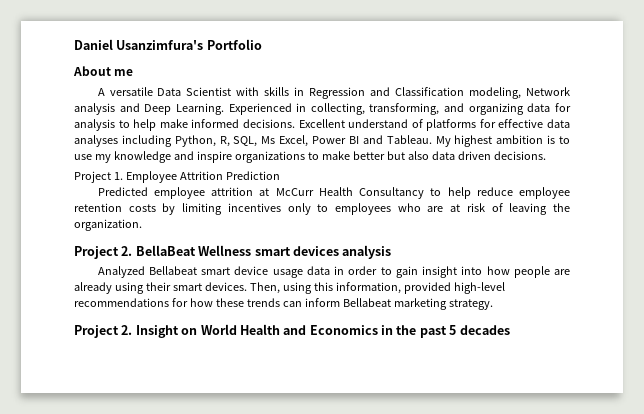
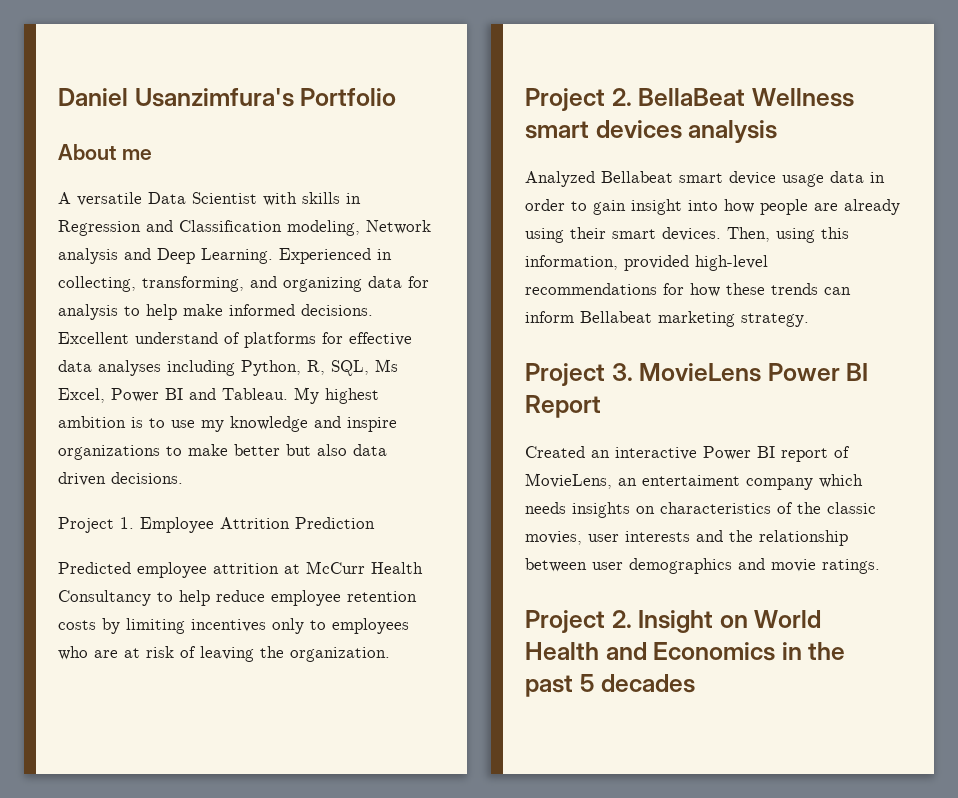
+ Project 3. MovieLens Power BI Report
+ Created an interactive Power BI report of MovieLens, an entertaiment company which needs insights on characteristics of the classic movies, user interests and the relationship between user demographics and movie ratings.

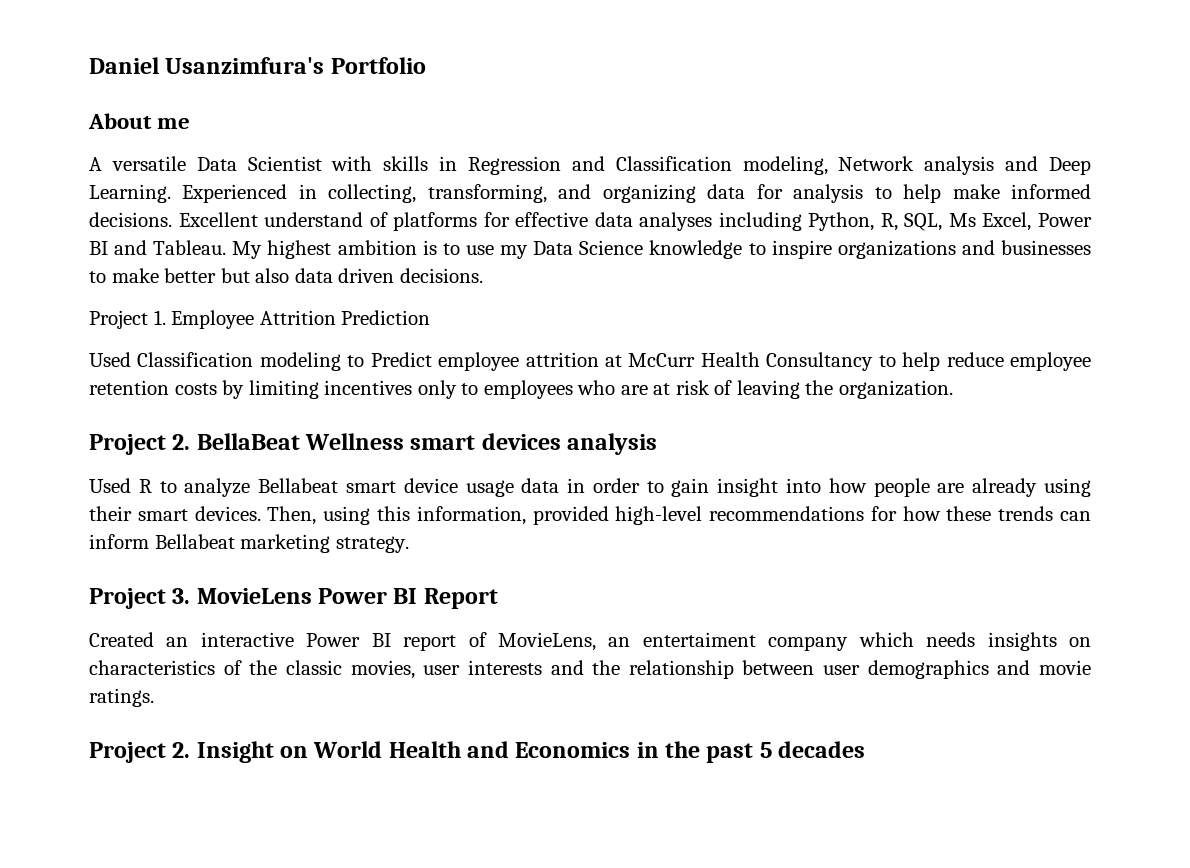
- My highest ambition is to use my knowledge and inspire organizations to make better but also data driven decisions.
+ My highest ambition is to use my Data Science knowledge to inspire organizations and businesses to make better but also data driven decisions.
- Predicted employee attrition at McCurr Health Consultancy to help reduce employee retention costs by limiting incentives only to employees who are at risk of leaving the organization.
+ Used Classification modeling to Predict employee attrition at McCurr Health Consultancy to help reduce employee retention costs by limiting incentives only to employees who are at risk of leaving the organization.
- Analyzed Bellabeat smart device usage data in order to gain insight into how people are already using their smart devices.
+ Used R to analyze Bellabeat smart device usage data in order to gain insight into how people are already using their smart devices.

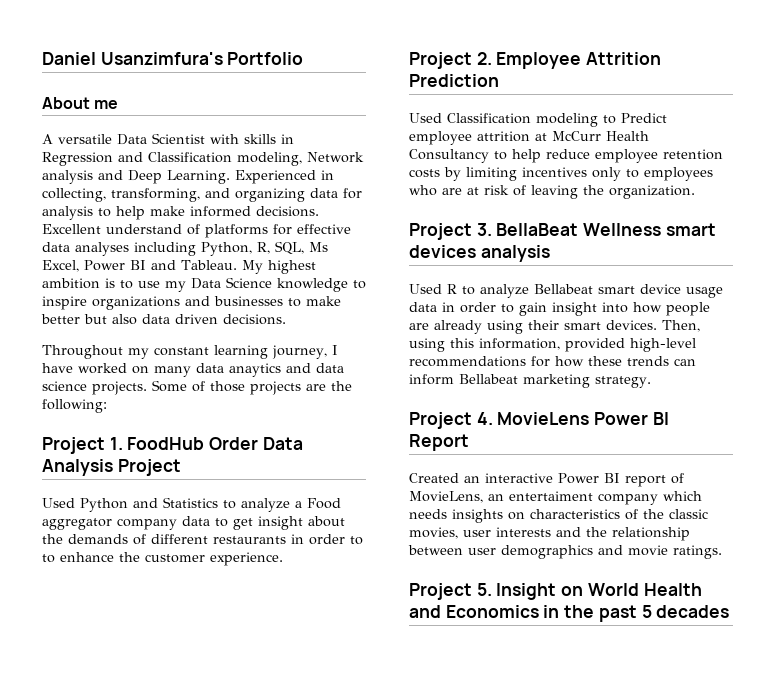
- Project 1. Employee Attrition Prediction
+ Throughout my constant learning journey, I have worked on many data anaytics and data science projects. Some of those projects are the following:
+ Project 1. FoodHub Order Data Analysis Project
+ Used Python and Statistics to analyze a Food aggregator company data to get insight about the demands of different restaurants in order to to enhance the customer experience.
+ Project 2. Employee Attrition Prediction
- Project 2. BellaBeat Wellness smart devices analysis
+ Project 3. BellaBeat Wellness smart devices analysis
- Project 3. MovieLens Power BI Report
+ Project 4. MovieLens Power BI Report
- Project 2. Insight on World Health and Economics in the past 5 decades
+ Project 5. Insight on World Health and Economics in the past 5 decades

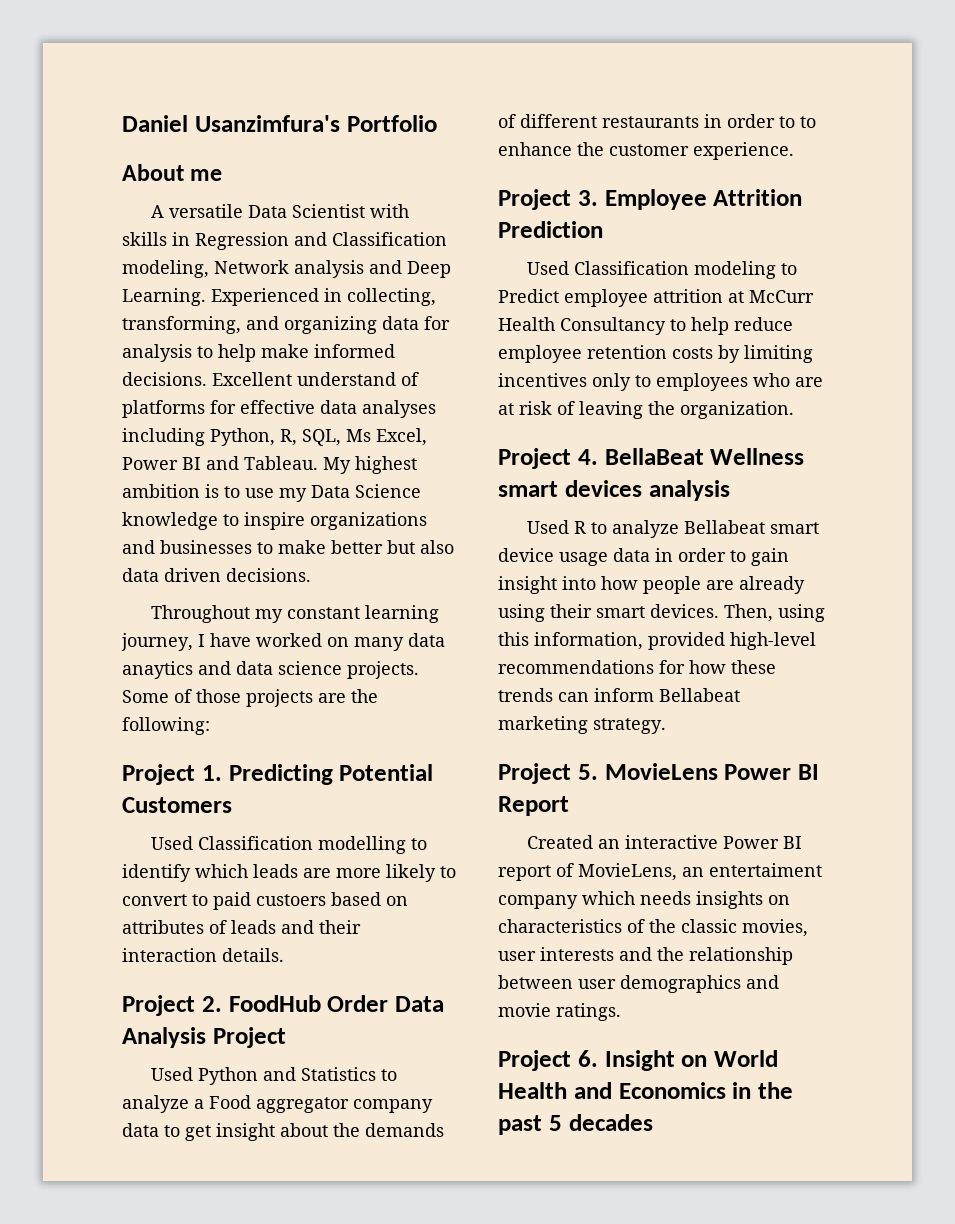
- Project 1. FoodHub Order Data Analysis Project
+ Project 1. Predicting Potential Customers
+ Used Classification modelling to identify which leads are more likely to convert to paid custoers based on attributes of leads and their interaction details.
+ Project 2. FoodHub Order Data Analysis Project
- Project 2. Employee Attrition Prediction
+ Project 3. Employee Attrition Prediction
- Project 3. BellaBeat Wellness smart devices analysis
+ Project 4. BellaBeat Wellness smart devices analysis
- Project 4. MovieLens Power BI Report
+ Project 5. MovieLens Power BI Report
- Project 5. Insight on World Health and Economics in the past 5 decades
+ Project 6. Insight on World Health and Economics in the past 5 decades

